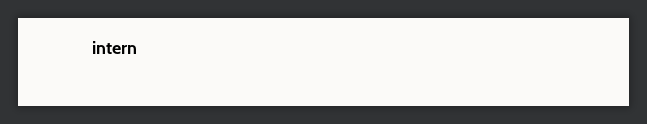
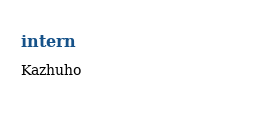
+ Kazhuho

